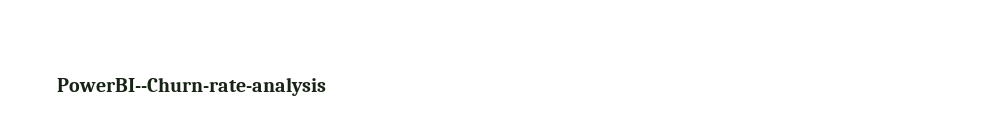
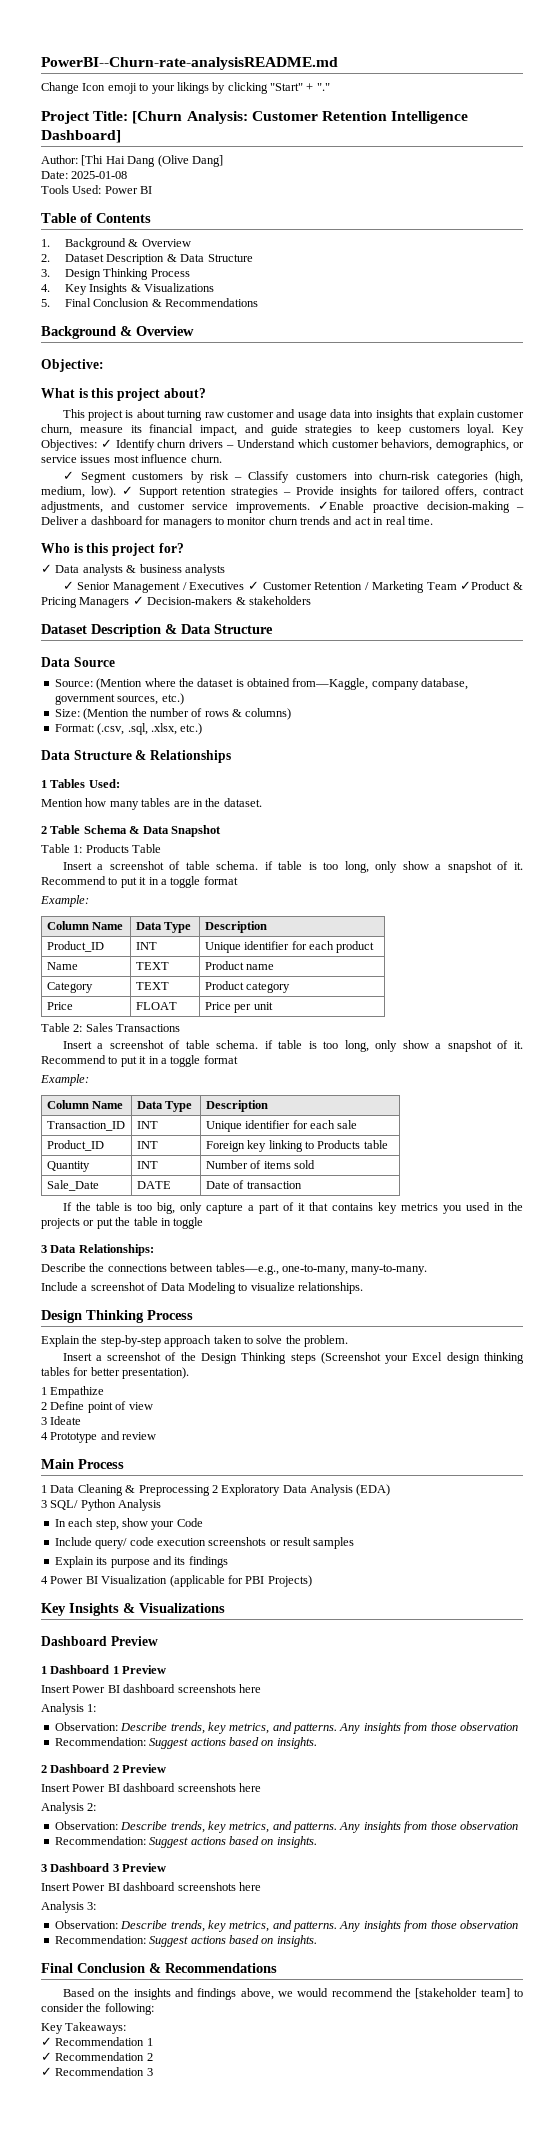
- PowerBI--Churn-rate-analysis
+ PowerBI--Churn-rate-analysisREADME.md
+ Change Icon emoji to your likings by clicking "Start" + "."
+ Project Title: [Churn Analysis: Customer Retention Intelligence Dashboard]
+ Author: [Thi Hai Dang (Olive Dang]
+ Date: 2025-01-08
+ Tools Used: Power BI
+ Table of Contents
+ 1. Background & Overview
+ 2. Dataset Description & Data Structure
+ 3. Design Thinking Process
+ 4. Key Insights & Visualizations
+ 5. Final Conclusion & Recommendations
+ Background & Overview
+ Objective:
+ What is this project about?
+ This project is about turning raw customer and usage data into insights that explain customer churn, measure its financial impact, and guide strategies to keep customers loyal. Key Objectives: ✓ Identify churn drivers – Understand which customer behaviors, demographics, or service issues most influence churn.
+ ✓ Segment customers by risk – Classify customers into churn-risk categories (high, medium, low). ✓ Support retention strategies – Provide insights for tailored offers, contract adjustments, and customer service improvements. ✓Enable proactive decision-making – Deliver a dashboard for managers to monitor churn trends and act in real time.
+ Who is this project for?
+ ✓ Data analysts & business analysts
+ ✓ Senior Management / Executives ✓ Customer Retention / Marketing Team ✓Product & Pricing Managers ✓ Decision-makers & stakeholders
+ Dataset Description & Data Structure
+ Data Source
+ Source: (Mention where the dataset is obtained from—Kaggle, company database, government sources, etc.)
+ Size: (Mention the number of rows & columns)
+ Format: (.csv, .sql, .xlsx, etc.)
+ Data Structure & Relationships
+ 1 Tables Used:
+ Mention how many tables are in the dataset.
+ 2 Table Schema & Data Snapshot
+ Table 1: Products Table
+ Insert a screenshot of table schema. if table is too long, only show a snapshot of it. Recommend to put it in a toggle format
+ Example:
+ Column Name | Data Type | Description
+ Product_ID | INT | Unique identifier for each product
+ Name | TEXT | Product name
+ Category | TEXT | Product category
+ Price | FLOAT | Price per unit
+ Table 2: Sales Transactions
+ Insert a screenshot of table schema. if table is too long, only show a snapshot of it. Recommend to put it in a toggle format
+ Example:
+ Column Name | Data Type | Description
+ Transaction_ID | INT | Unique identifier for each sale
+ Product_ID | INT | Foreign key linking to Products table
+ Quantity | INT | Number of items sold
+ Sale_Date | DATE | Date of transaction
+ If the table is too big, only capture a part of it that contains key metrics you used in the projects or put the table in toggle
+ 3 Data Relationships:
+ Describe the connections between tables—e.g., one-to-many, many-to-many.
+ Include a screenshot of Data Modeling to visualize relationships.
+ Design Thinking Process
+ Explain the step-by-step approach taken to solve the problem.
+ Insert a screenshot of the Design Thinking steps (Screenshot your Excel design thinking tables for better presentation).
+ 1 Empathize
+ 2 Define point of view
+ 3 Ideate
+ 4 Prototype and review
+ Main Process
+ 1 Data Cleaning & Preprocessing 2 Exploratory Data Analysis (EDA)
+ 3 SQL/ Python Analysis
+ In each step, show your Code
+ Include query/ code execution screenshots or result samples
+ Explain its purpose and its findings
+ 4 Power BI Visualization (applicable for PBI Projects)
+ Key Insights & Visualizations
+ Dashboard Preview
+ 1 Dashboard 1 Preview
+ Insert Power BI dashboard screenshots here
+ Analysis 1:
+ Observation: Describe trends, key metrics, and patterns. Any insights from those observation
+ Recommendation: Suggest actions based on insights.
+ 2 Dashboard 2 Preview
+ Insert Power BI dashboard screenshots here
+ Analysis 2:
+ Observation: Describe trends, key metrics, and patterns. Any insights from those observation
+ Recommendation: Suggest actions based on insights.
+ 3 Dashboard 3 Preview
+ Insert Power BI dashboard screenshots here
+ Analysis 3:
+ Observation: Describe trends, key metrics, and patterns. Any insights from those observation
+ Recommendation: Suggest actions based on insights.
+ Final Conclusion & Recommendations
+ Based on the insights and findings above, we would recommend the [stakeholder team] to consider the following:
+ Key Takeaways:
+ ✓ Recommendation 1
+ ✓ Recommendation 2
+ ✓ Recommendation 3

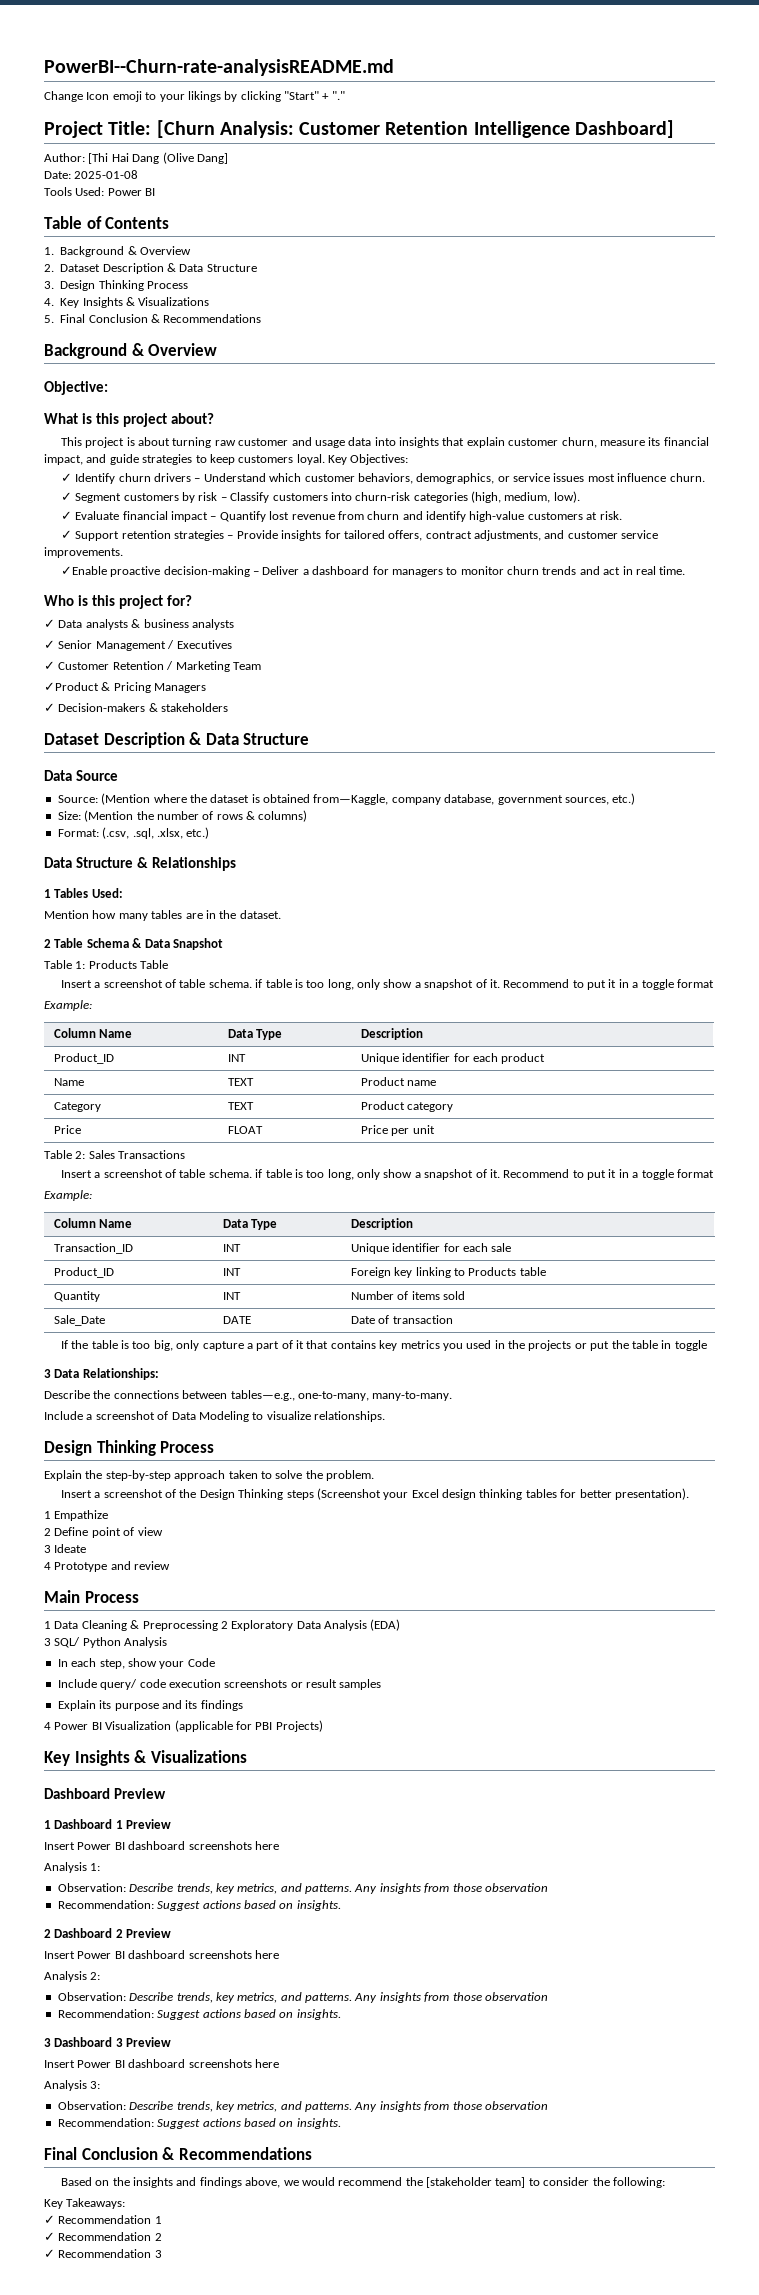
- Key Objectives: ✓ Identify churn drivers – Understand which customer behaviors, demographics, or service issues most influence churn.
+ Key Objectives:
+ ✓ Identify churn drivers – Understand which customer behaviors, demographics, or service issues most influence churn.
- ✓ Segment customers by risk – Classify customers into churn-risk categories (high, medium, low). ✓ Support retention strategies – Provide insights for tailored offers, contract adjustments, and customer service improvements. ✓Enable proactive decision-making – Deliver a dashboard for managers to monitor churn trends and act in real time.
+ ✓ Segment customers by risk – Classify customers into churn-risk categories (high, medium, low).
+ ✓ Evaluate financial impact – Quantify lost revenue from churn and identify high-value customers at risk.
+ ✓ Support retention strategies – Provide insights for tailored offers, contract adjustments, and customer service improvements.
+ ✓Enable proactive decision-making – Deliver a dashboard for managers to monitor churn trends and act in real time.
- ✓ Senior Management / Executives ✓ Customer Retention / Marketing Team ✓Product & Pricing Managers ✓ Decision-makers & stakeholders
+ ✓ Senior Management / Executives
+ ✓ Customer Retention / Marketing Team
+ ✓Product & Pricing Managers
+ ✓ Decision-makers & stakeholders

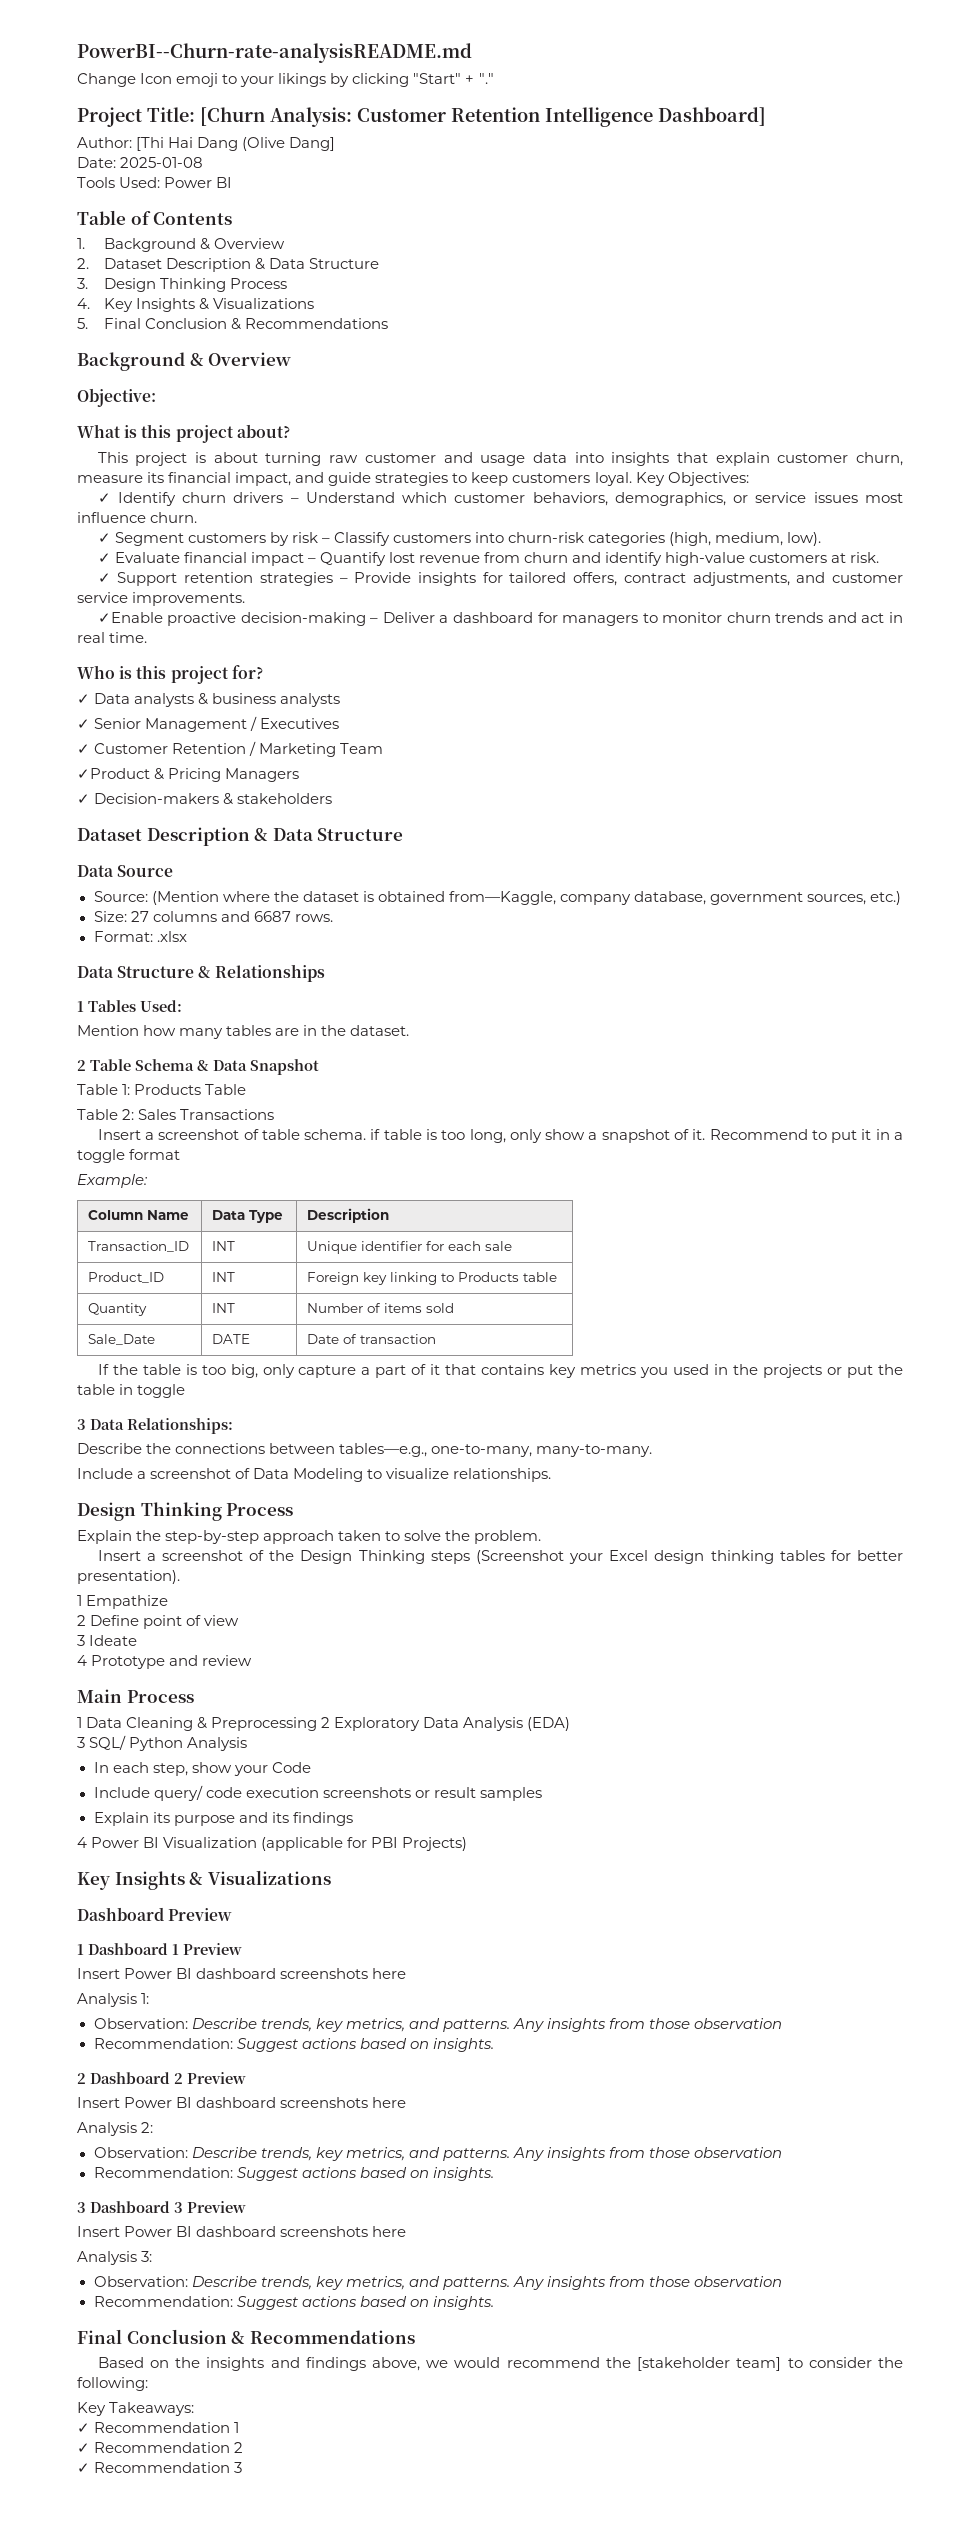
- Size: (Mention the number of rows & columns)
- Format: (.csv, .sql, .xlsx, etc.)
+ Size: 27 columns and 6687 rows.
+ Format: .xlsx
  Table 1: Products Table
- Insert a screenshot of table schema. if table is too long, only show a snapshot of it. Recommend to put it in a toggle format
- Example:
- Column Name | Data Type | Description
- Product_ID | INT | Unique identifier for each product
- Name | TEXT | Product name
- Category | TEXT | Product category
- Price | FLOAT | Price per unit

